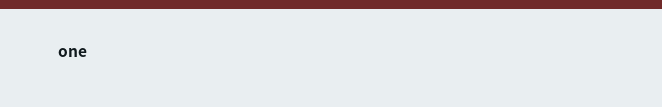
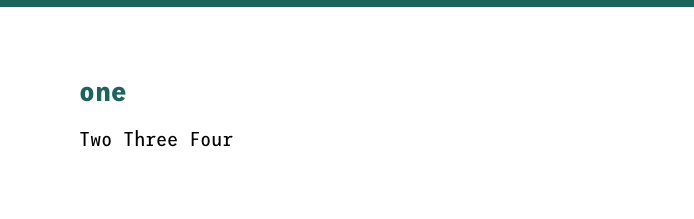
+ Two Three Four

